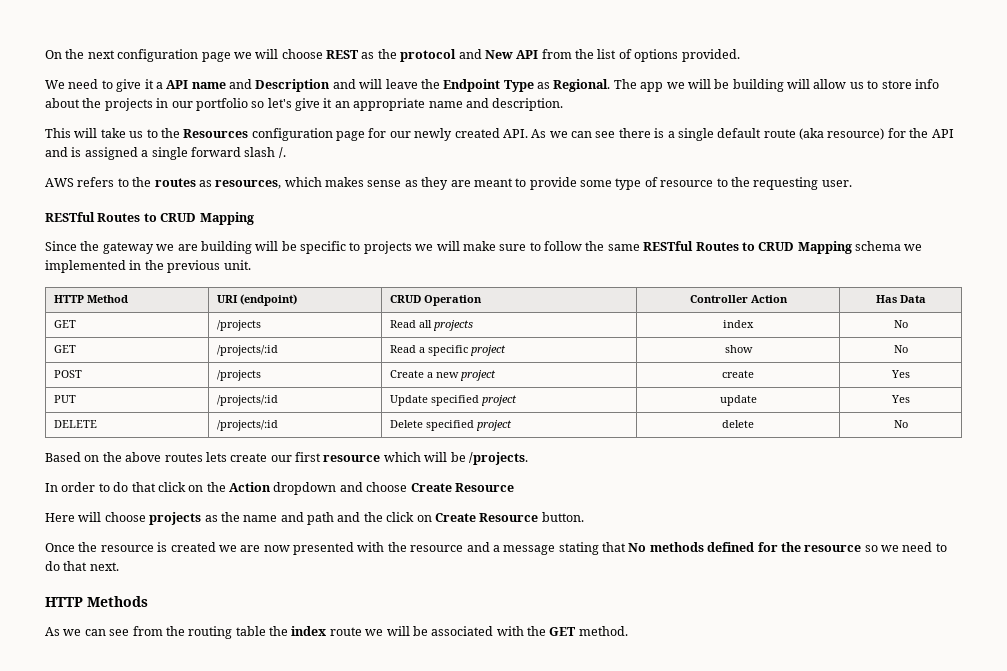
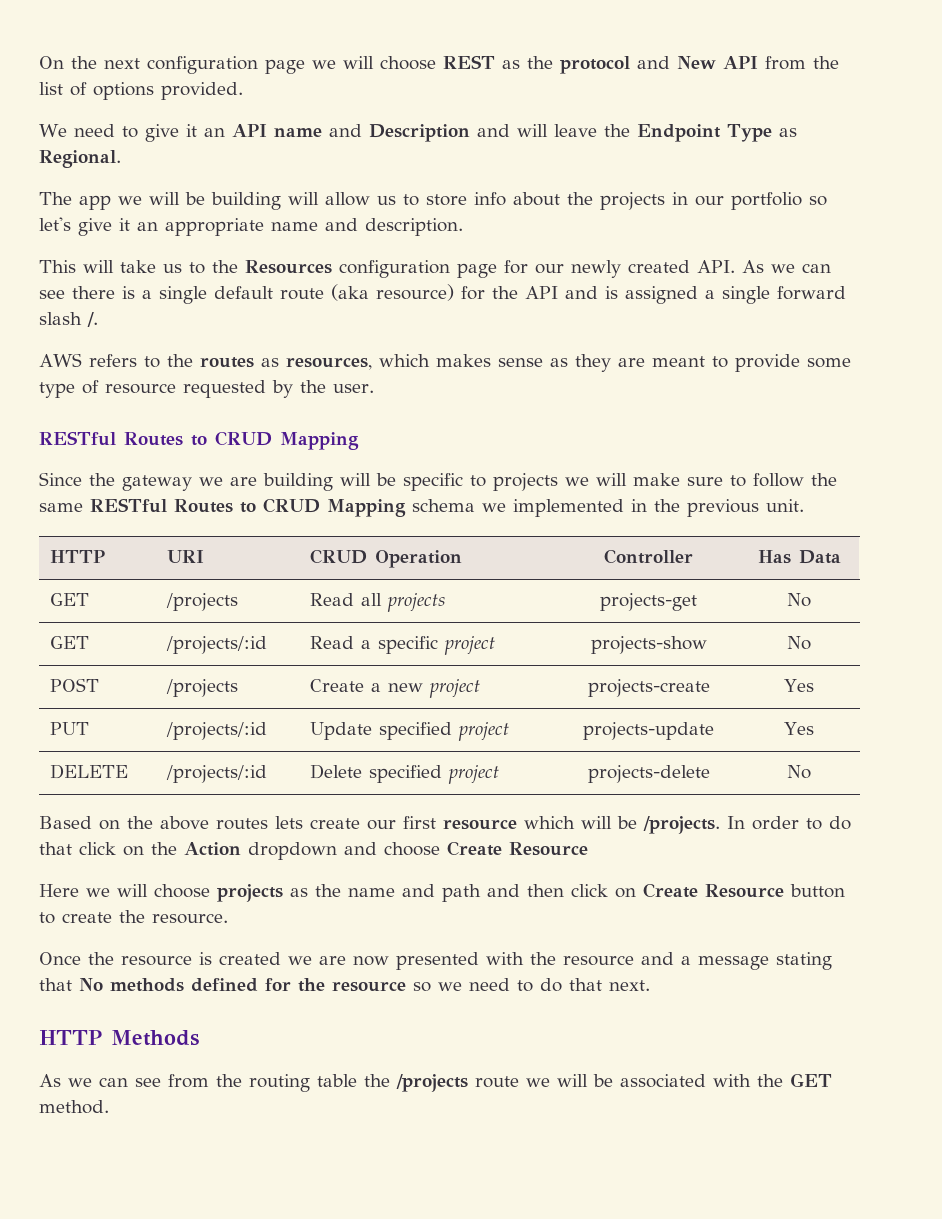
- We need to give it a API name and Description and will leave the Endpoint Type as Regional. The app we will be building will allow us to store info about the projects in our portfolio so let's give it an appropriate name and description.
+ We need to give it an API name and Description and will leave the Endpoint Type as Regional.
+ The app we will be building will allow us to store info about the projects in our portfolio so let's give it an appropriate name and description.
- AWS refers to the routes as resources, which makes sense as they are meant to provide some type of resource to the requesting user.
+ AWS refers to the routes as resources, which makes sense as they are meant to provide some type of resource requested by the user.
- HTTP Method | URI (endpoint) | CRUD Operation | Controller Action | Has Data
+ HTTP | URI | CRUD Operation | Controller | Has Data
- GET | /projects | Read all projects | index | No
+ GET | /projects | Read all projects | projects-get | No
- GET | /projects/:id | Read a specific project | show | No
+ GET | /projects/:id | Read a specific project | projects-show | No
- POST | /projects | Create a new project | create | Yes
+ POST | /projects | Create a new project | projects-create | Yes
- PUT | /projects/:id | Update specified project | update | Yes
+ PUT | /projects/:id | Update specified project | projects-update | Yes
- DELETE | /projects/:id | Delete specified project | delete | No
+ DELETE | /projects/:id | Delete specified project | projects-delete | No
- Based on the above routes lets create our first resource which will be /projects.
- In order to do that click on the Action dropdown and choose Create Resource
+ Based on the above routes lets create our first resource which will be /projects. In order to do that click on the Action dropdown and choose Create Resource
- Here will choose projects as the name and path and the click on Create Resource button.
+ Here we will choose projects as the name and path and then click on Create Resource button to create the resource.
- As we can see from the routing table the index route we will be associated with the GET method.
+ As we can see from the routing table the /projects route we will be associated with the GET method.

